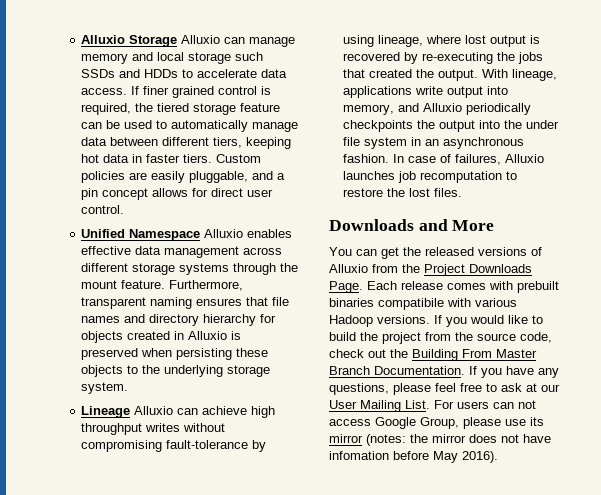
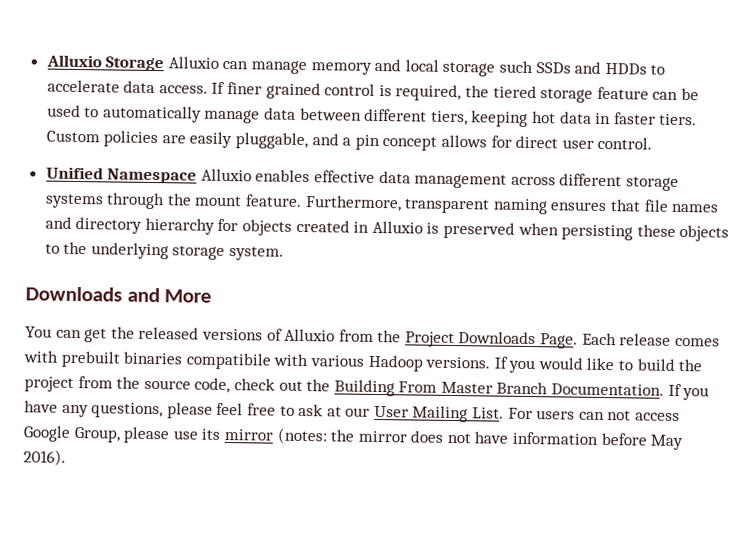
- Lineage Alluxio can achieve high throughput writes without compromising fault-tolerance by using lineage, where lost output is recovered by re-executing the jobs that created the output. With lineage, applications write output into memory, and Alluxio periodically checkpoints the output into the under file system in an asynchronous fashion. In case of failures, Alluxio launches job recomputation to restore the lost files.
- For users can not access Google Group, please use its mirror (notes: the mirror does not have infomation before May 2016).
+ For users can not access Google Group, please use its mirror (notes: the mirror does not have information before May 2016).

